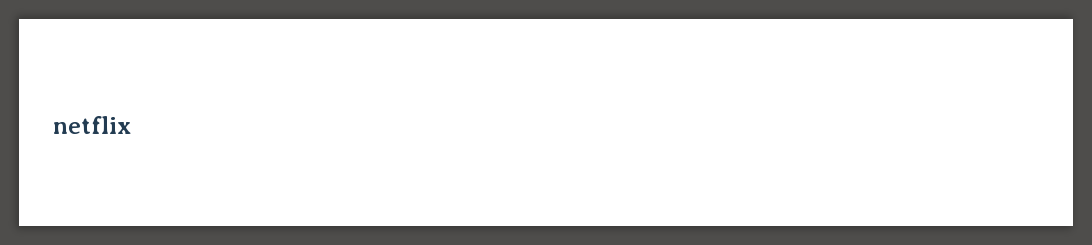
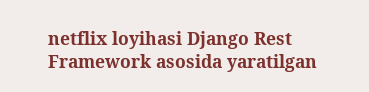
- netflix
+ netflix loyihasi Django Rest Framework asosida yaratilgan

